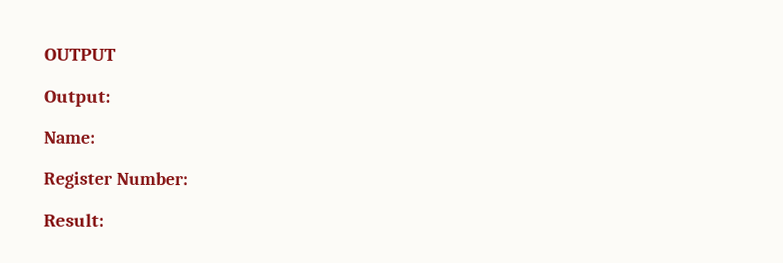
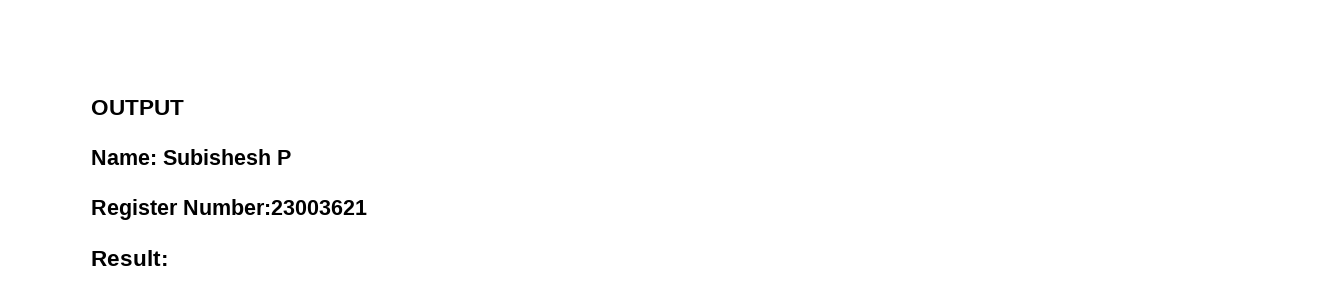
- Output:
- Name:
+ Name: Subishesh P
- Register Number:
+ Register Number:23003621

